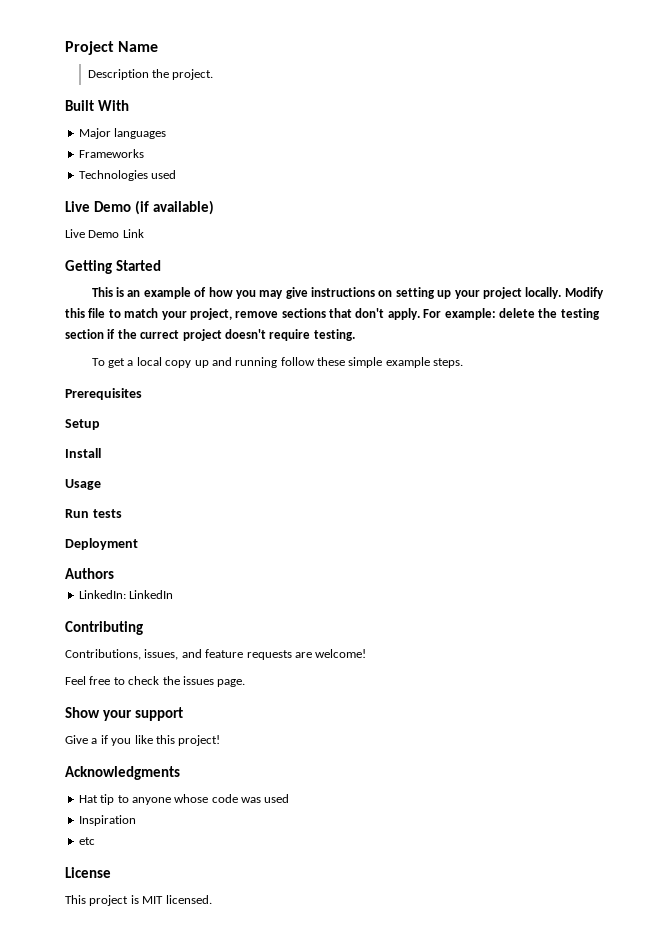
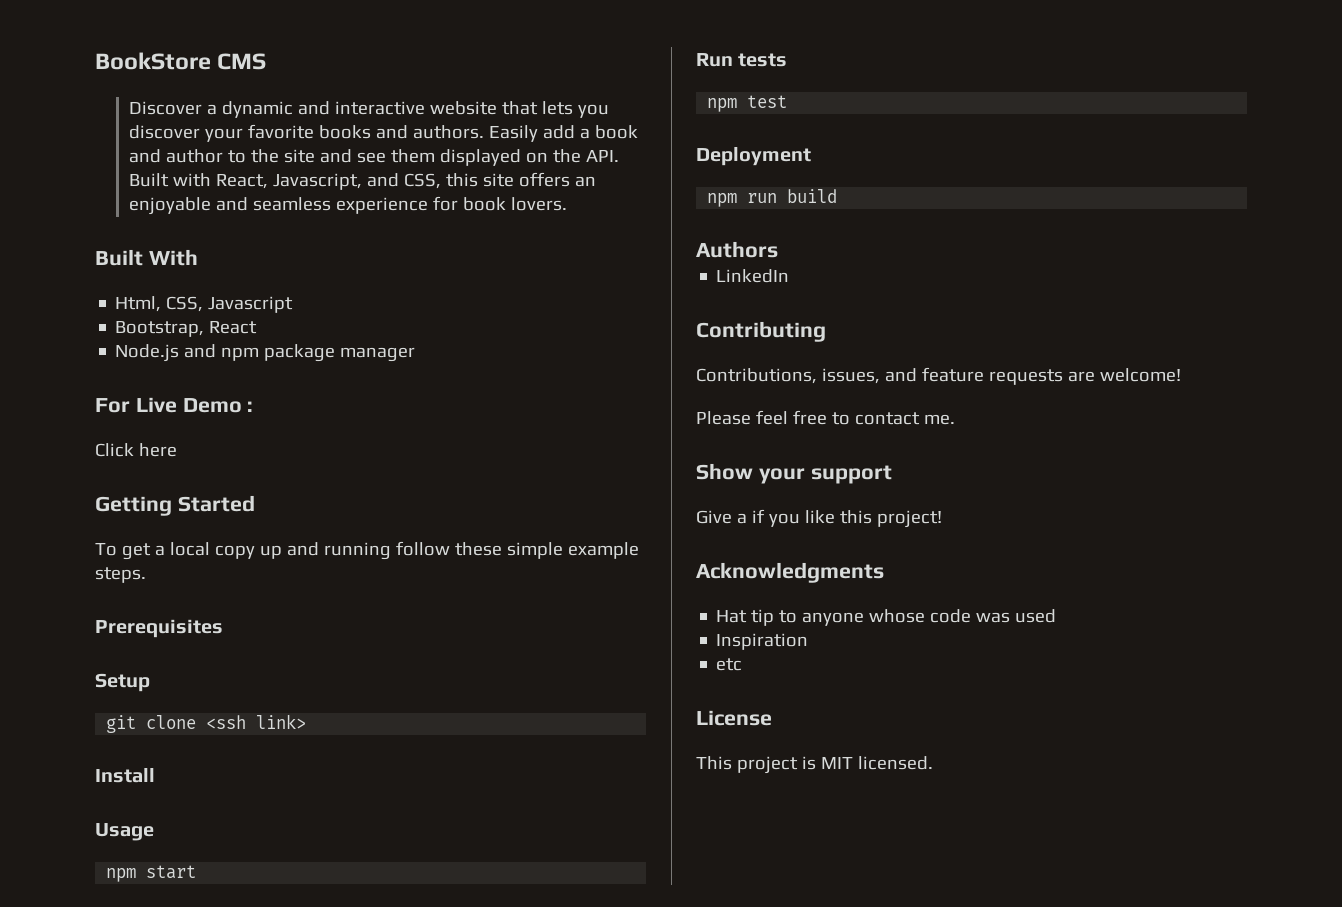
- Project Name
- Description the project.
+ BookStore CMS
+ Discover a dynamic and interactive website that lets you discover your favorite books and authors. Easily add a book and author to the site and see them displayed on the API. Built with React, Javascript, and CSS, this site offers an enjoyable and seamless experience for book lovers.
  Built With
- Major languages
- Frameworks
- Technologies used
- Live Demo (if available)
- Live Demo Link
+ Html, CSS, Javascript
+ Bootstrap, React
+ Node.js and npm package manager
+ For Live Demo :
+ Click here
  Getting Started
- This is an example of how you may give instructions on setting up your project locally. Modify this file to match your project, remove sections that don't apply. For example: delete the testing section if the currect project doesn't require testing.
+ git clone <ssh link>
+ npm start
+ npm test
+ npm run build
- LinkedIn: LinkedIn
+ LinkedIn
- Feel free to check the issues page.
+ Please feel free to contact me.

